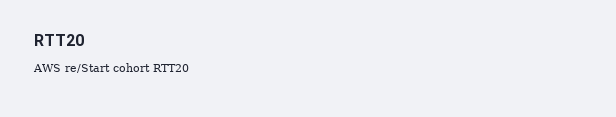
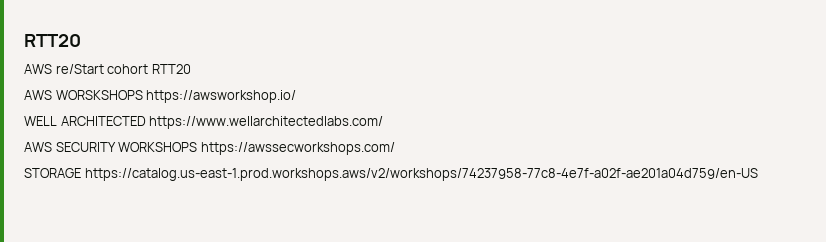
+ AWS WORSKSHOPS https://awsworkshop.io/
+ WELL ARCHITECTED https://www.wellarchitectedlabs.com/
+ AWS SECURITY WORKSHOPS https://awssecworkshops.com/
+ STORAGE https://catalog.us-east-1.prod.workshops.aws/v2/workshops/74237958-77c8-4e7f-a02f-ae201a04d759/en-US

